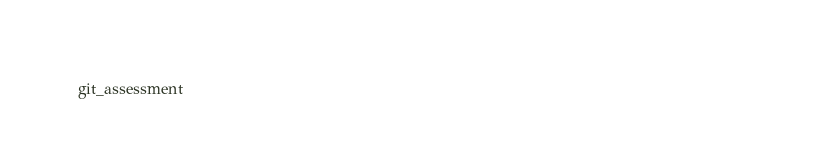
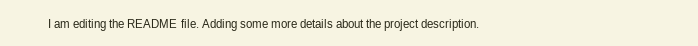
- git_assessment
+ I am editing the README file. Adding some more details about the project description.

